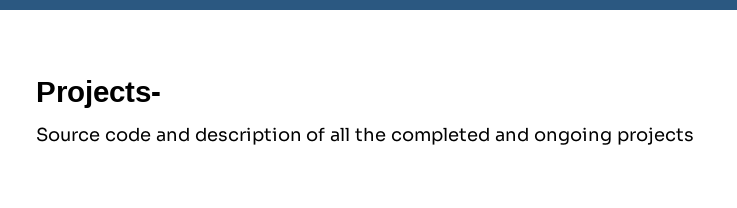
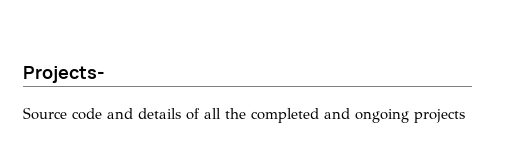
- Source code and description of all the completed and ongoing projects
+ Source code and details of all the completed and ongoing projects

